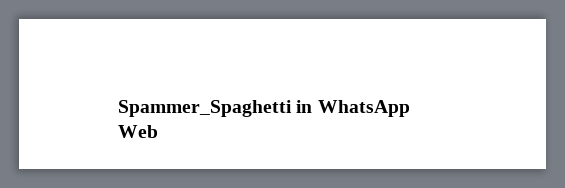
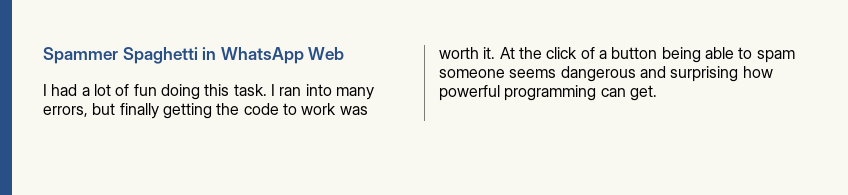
- Spammer_Spaghetti in WhatsApp Web
+ Spammer Spaghetti in WhatsApp Web
+ I had a lot of fun doing this task. I ran into many errors, but finally getting the code to work was worth it. At the click of a button being able to spam someone seems dangerous and surprising how powerful programming can get.

